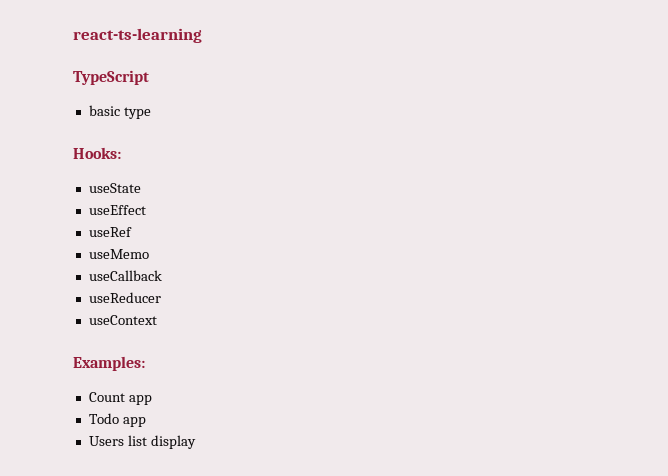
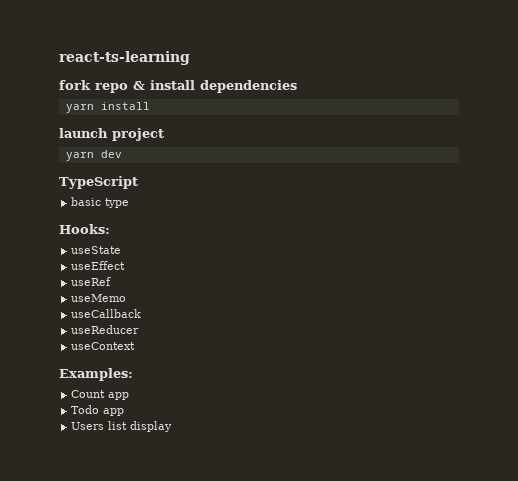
+ fork repo & install dependencies
+ yarn install
+ launch project
+ yarn dev

